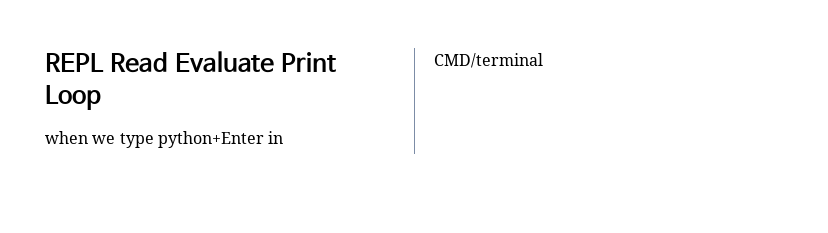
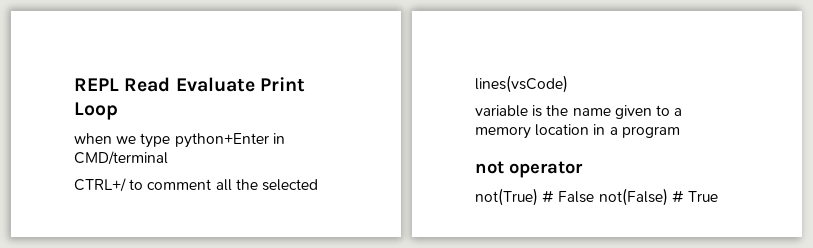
+ CTRL+/ to comment all the selected lines(vsCode)
+ variable is the name given to a memory location in a program
+ not operator
+ not(True) # False not(False) # True

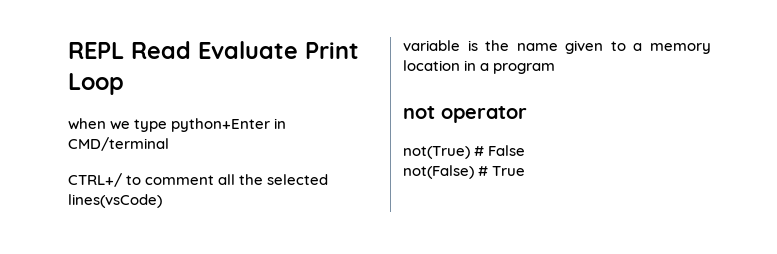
- not(True) # False not(False) # True
+ not(True) # False
+ not(False) # True

